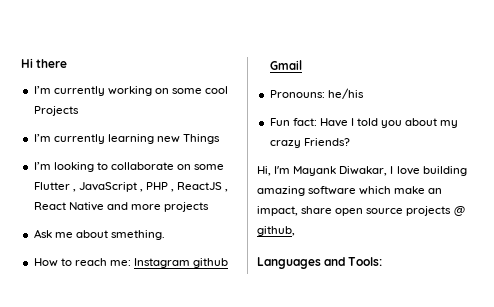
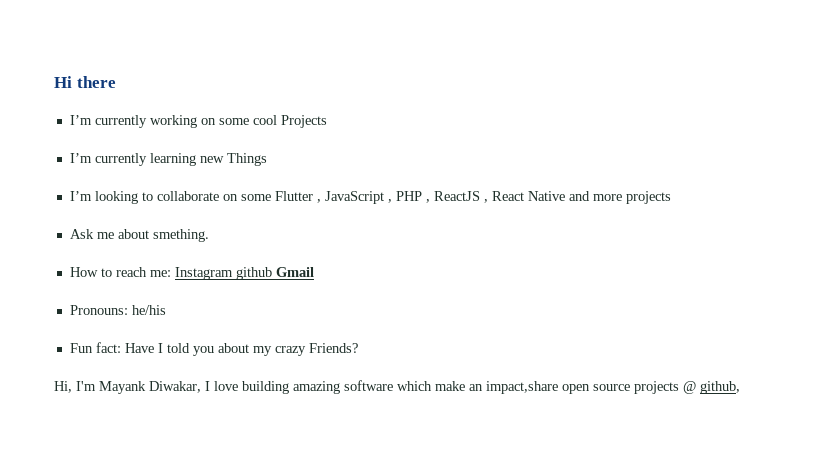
- Hi, I'm Mayank Diwakar, I love building amazing software which make an impact, share open source projects @ github,
+ Hi, I'm Mayank Diwakar, I love building amazing software which make an impact,share open source projects @ github,
- Languages and Tools:

